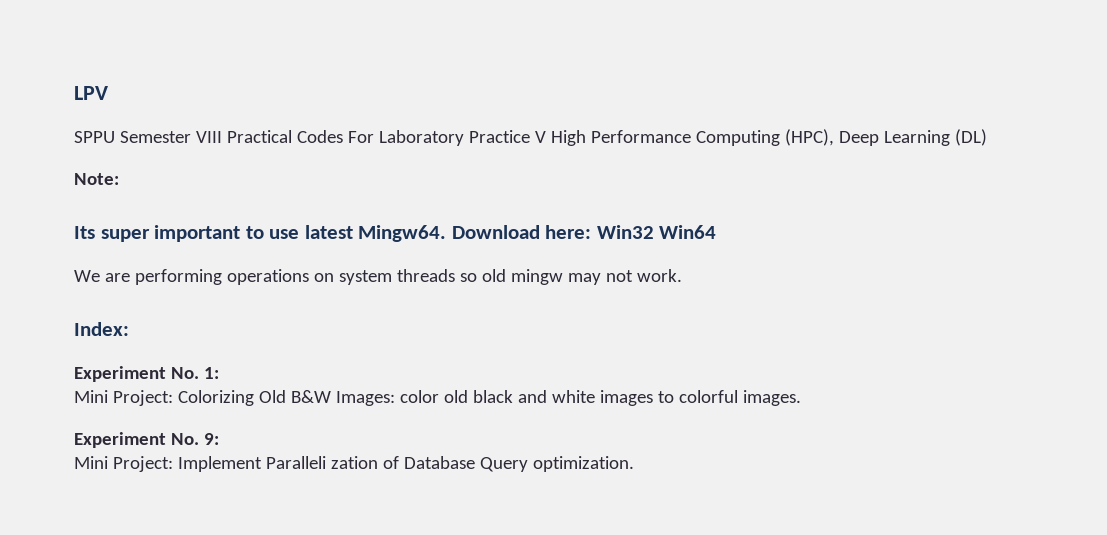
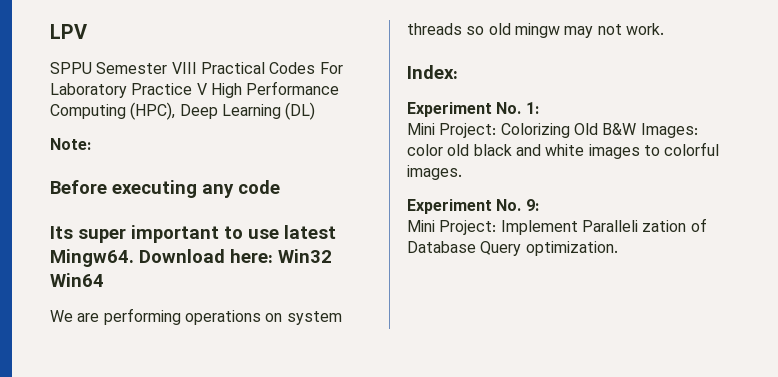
+ Before executing any code

